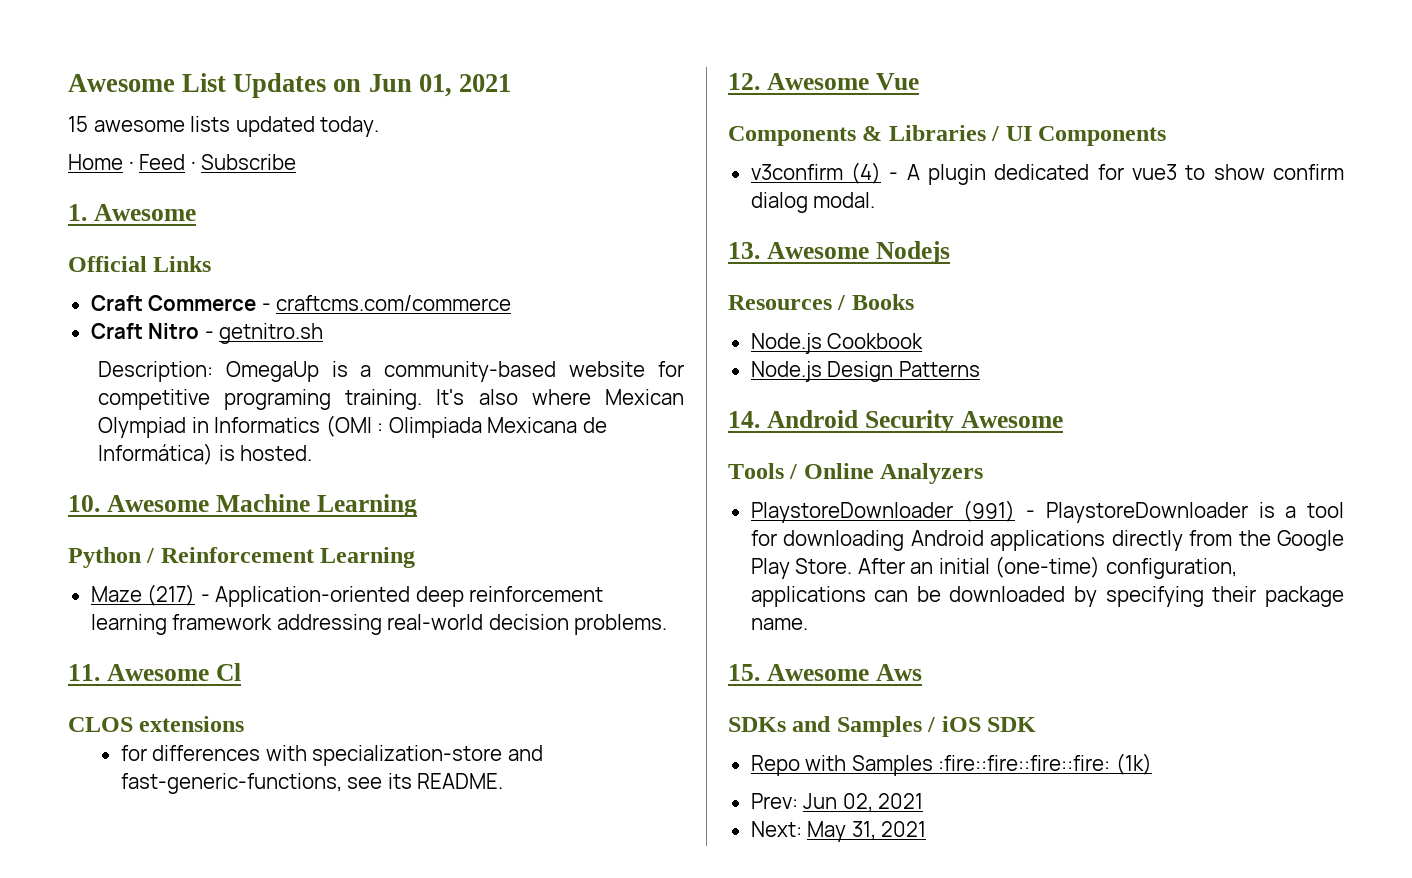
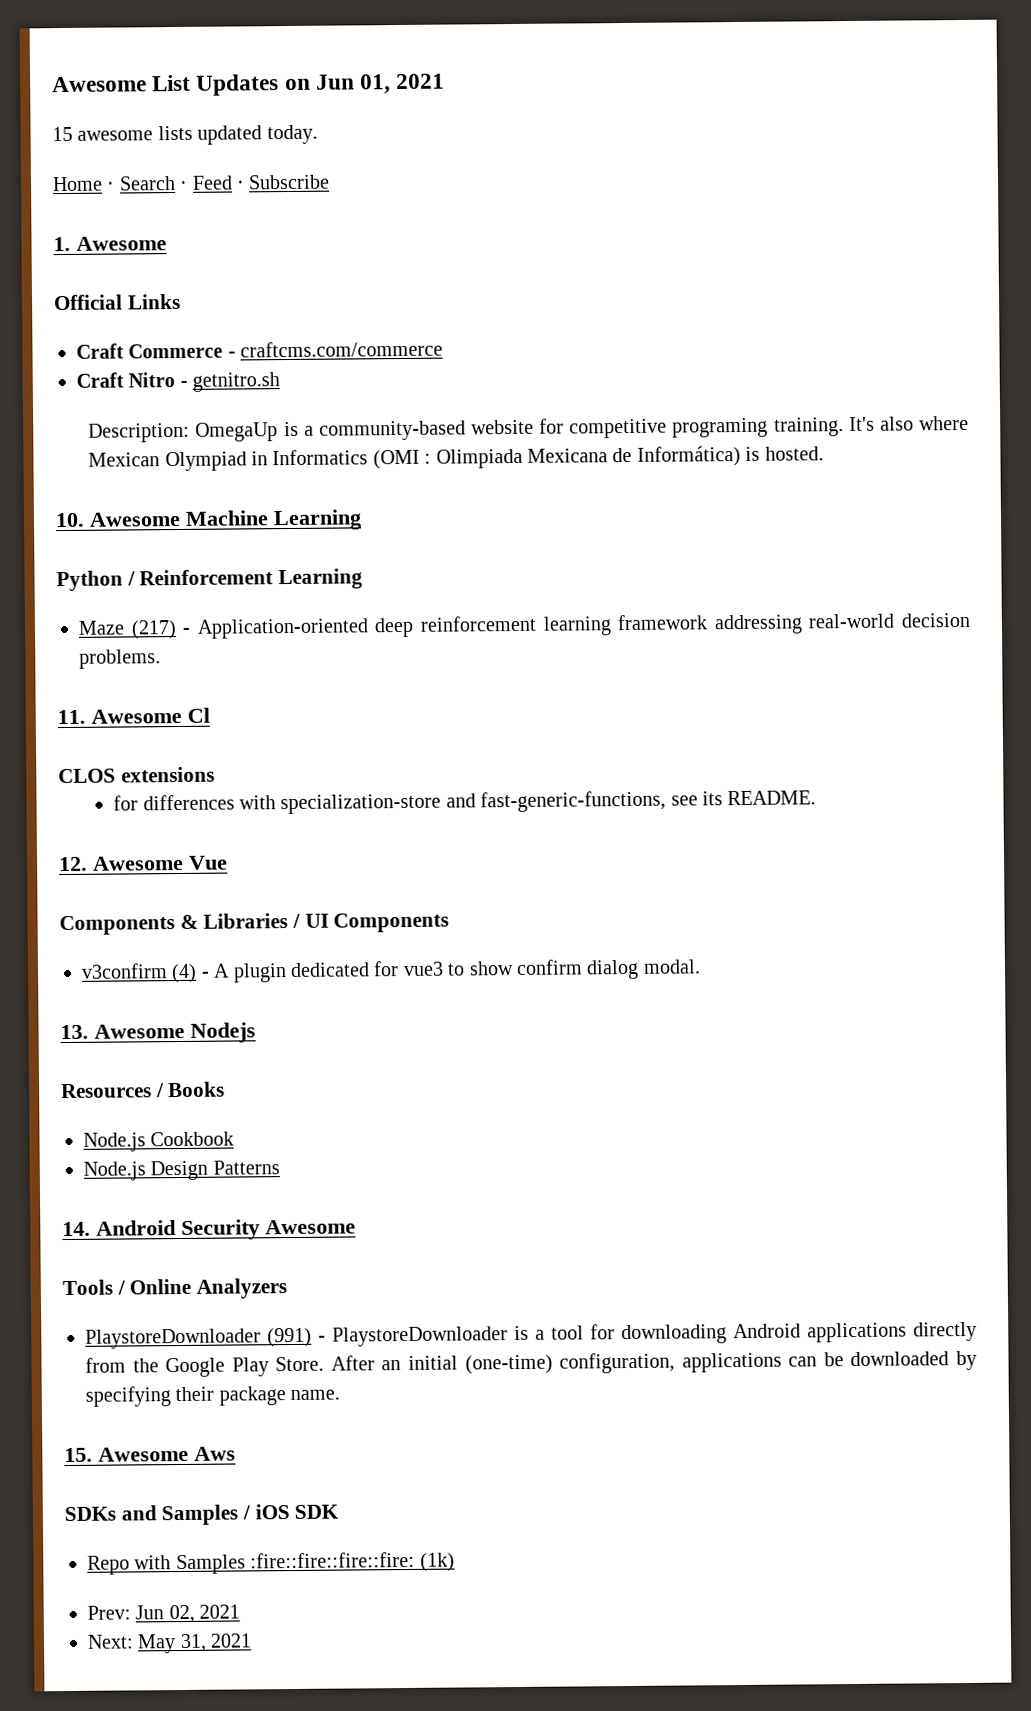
- Home · Feed · Subscribe
+ Home · Search · Feed · Subscribe

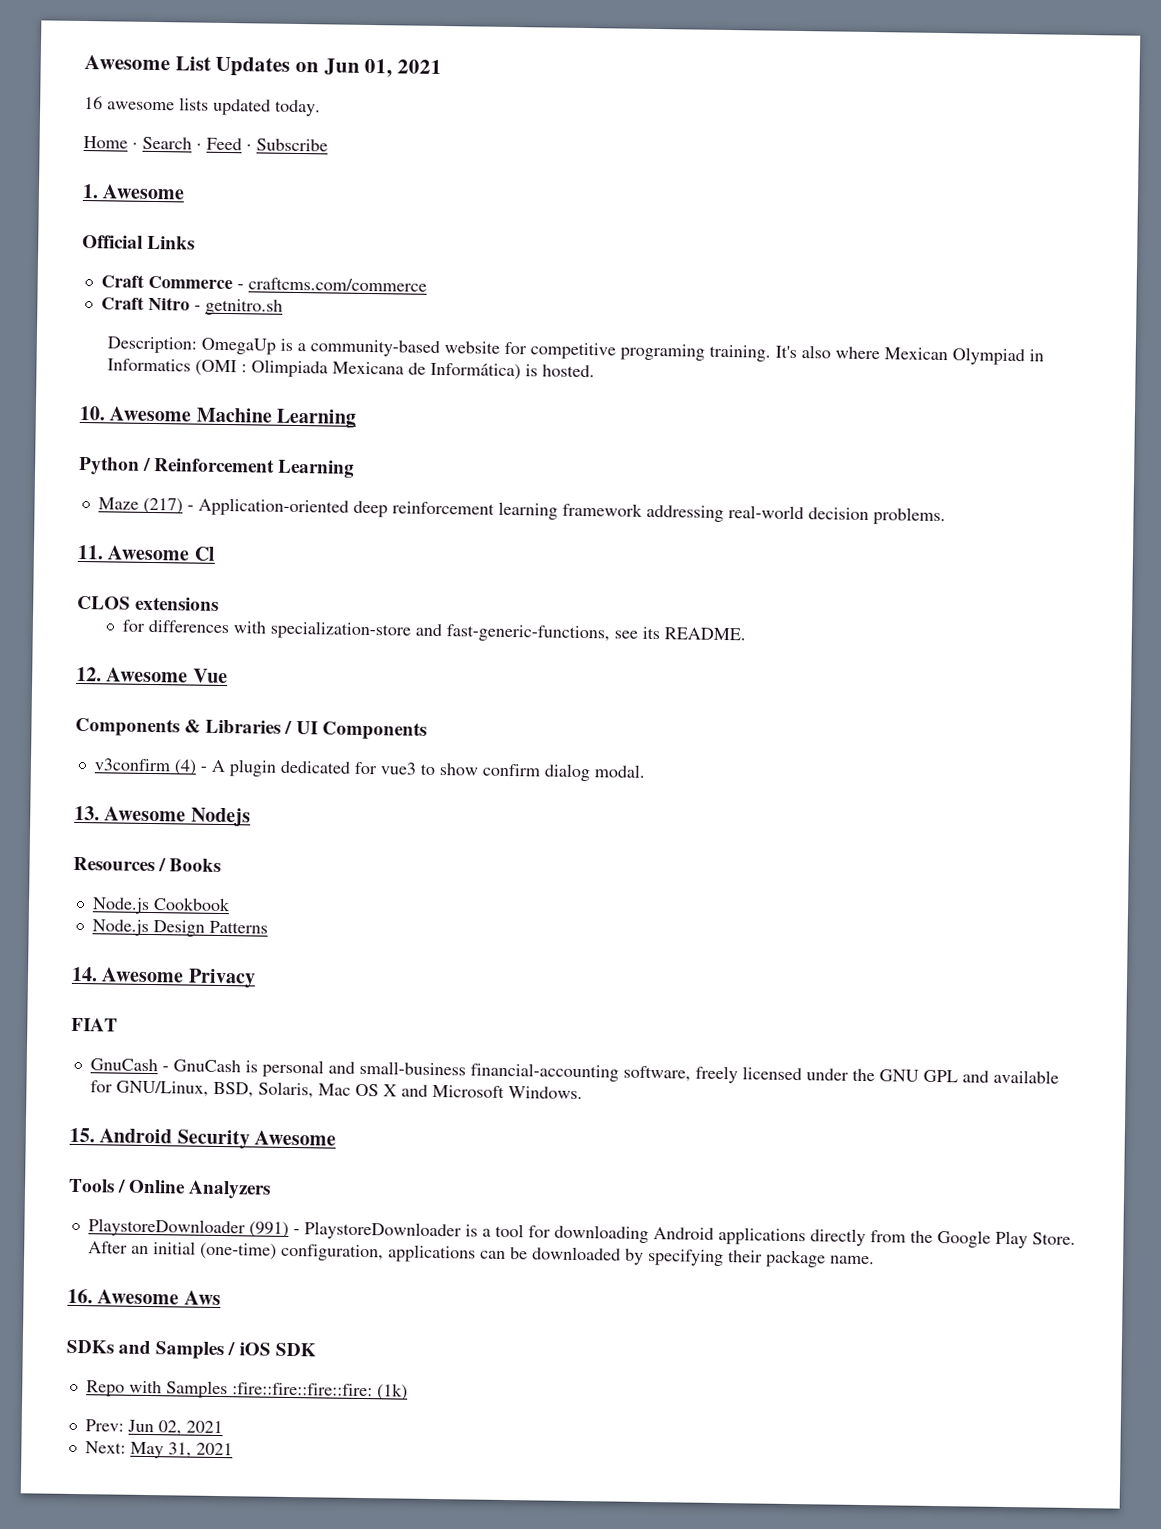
- 15 awesome lists updated today.
+ 16 awesome lists updated today.
- 14. Android Security Awesome
+ 14. Awesome Privacy
+ FIAT
+ GnuCash - GnuCash is personal and small-business financial-accounting software, freely licensed under the GNU GPL and available for GNU/Linux, BSD, Solaris, Mac OS X and Microsoft Windows.
+ 15. Android Security Awesome
- 15. Awesome Aws
+ 16. Awesome Aws

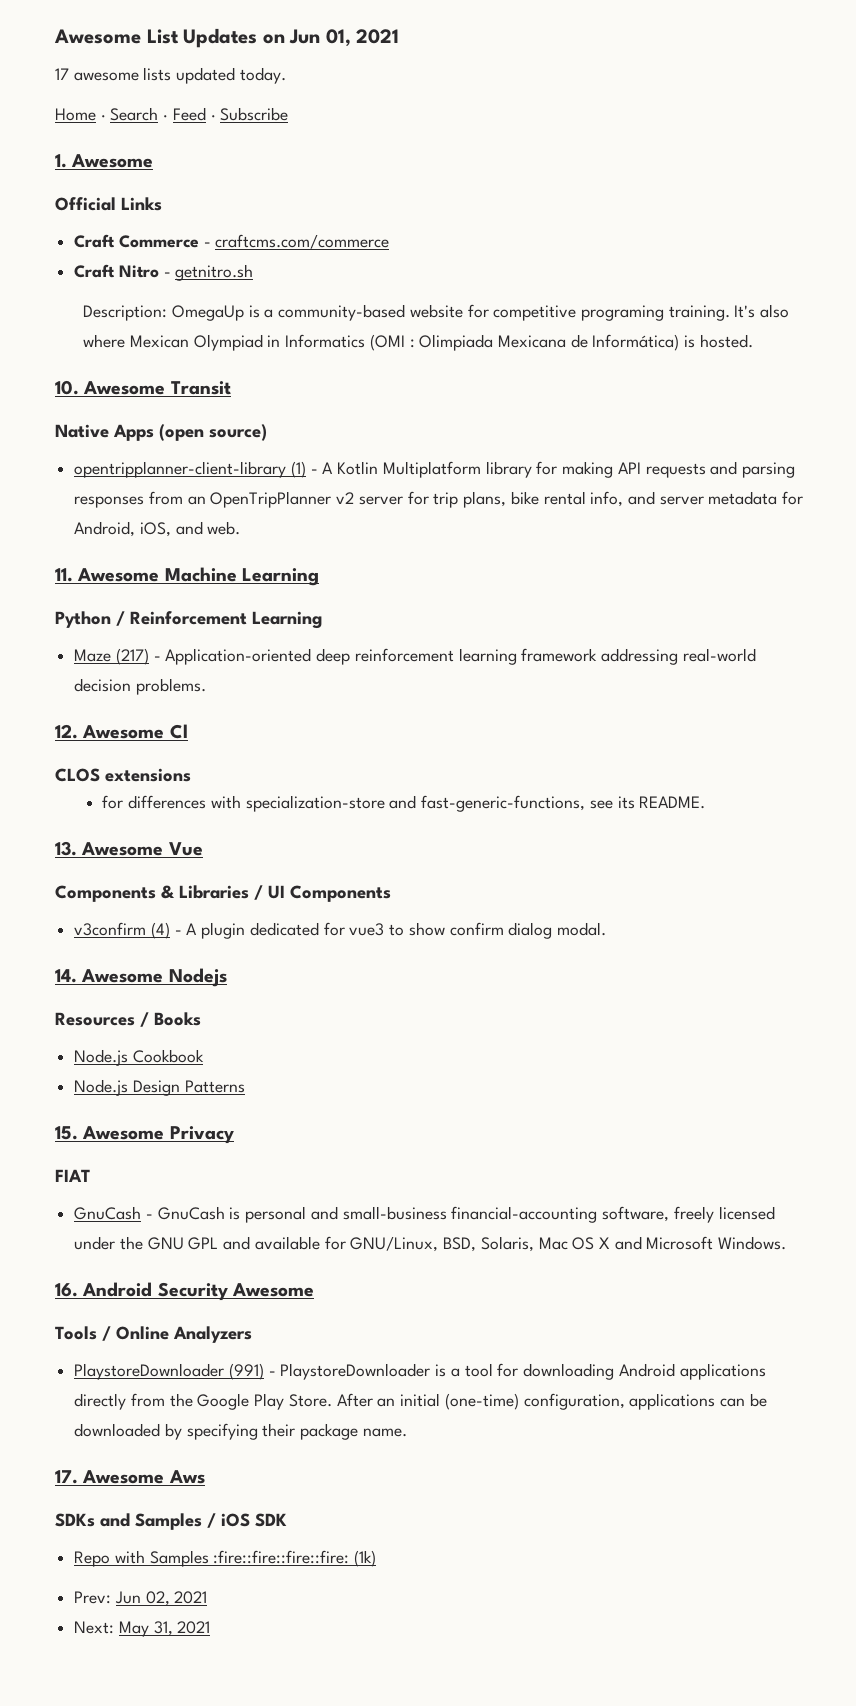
- 16 awesome lists updated today.
+ 17 awesome lists updated today.
- 10. Awesome Machine Learning
+ 10. Awesome Transit
+ Native Apps (open source)
+ opentripplanner-client-library (1) - A Kotlin Multiplatform library for making API requests and parsing responses from an OpenTripPlanner v2 server for trip plans, bike rental info, and server metadata for Android, iOS, and web.
+ 11. Awesome Machine Learning
- 11. Awesome Cl
+ 12. Awesome Cl
- 12. Awesome Vue
+ 13. Awesome Vue
- 13. Awesome Nodejs
+ 14. Awesome Nodejs
- 14. Awesome Privacy
+ 15. Awesome Privacy
- 15. Android Security Awesome
+ 16. Android Security Awesome
- 16. Awesome Aws
+ 17. Awesome Aws

